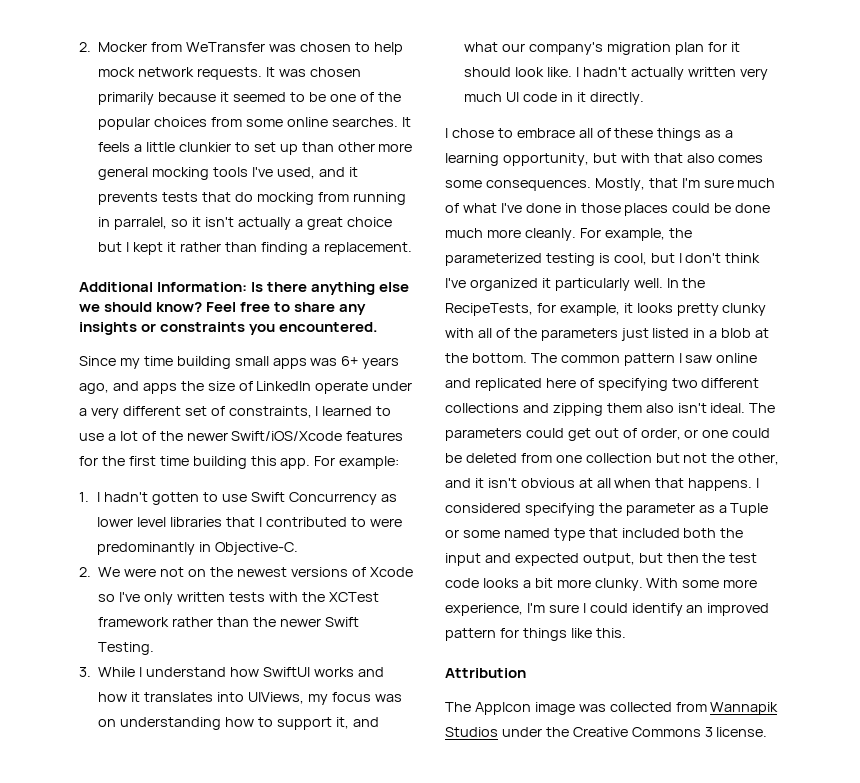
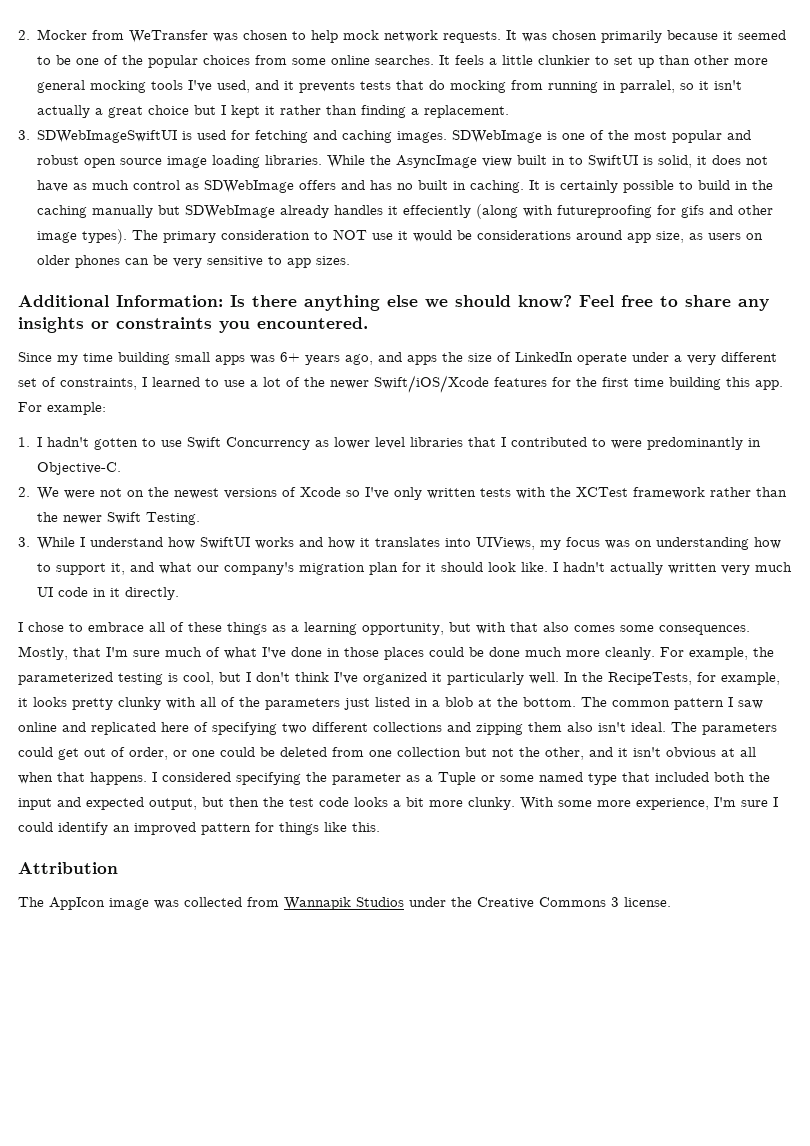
+ 3. SDWebImageSwiftUI is used for fetching and caching images. SDWebImage is one of the most popular and robust open source image loading libraries. While the AsyncImage view built in to SwiftUI is solid, it does not have as much control as SDWebImage offers and has no built in caching. It is certainly possible to build in the caching manually but SDWebImage already handles it effeciently (along with futureproofing for gifs and other image types). The primary consideration to NOT use it would be considerations around app size, as users on older phones can be very sensitive to app sizes.

